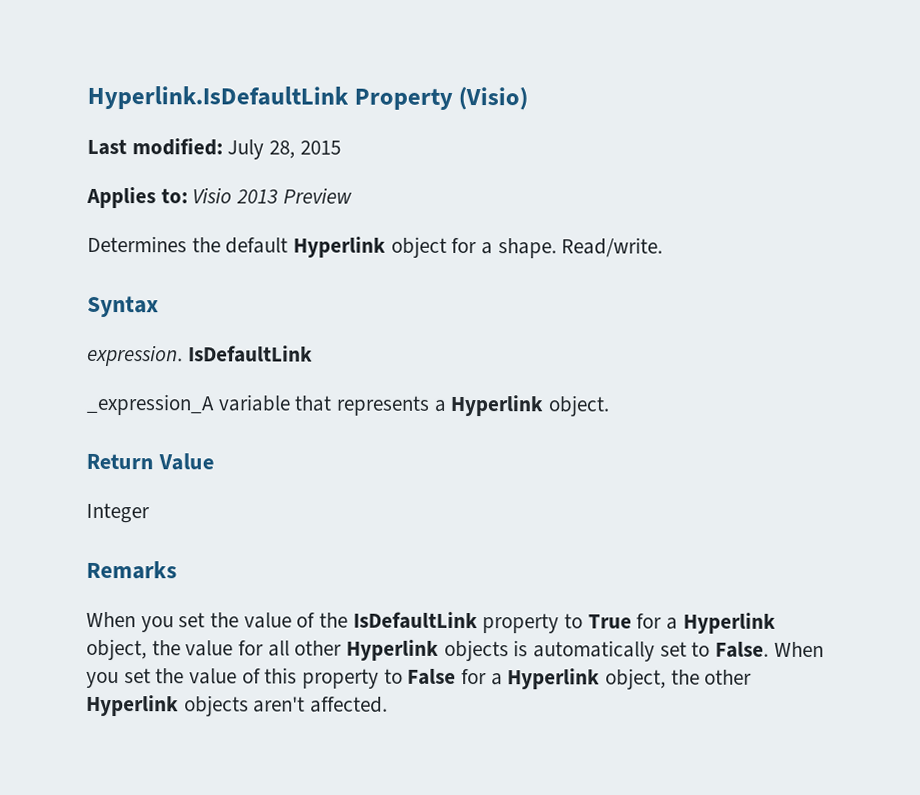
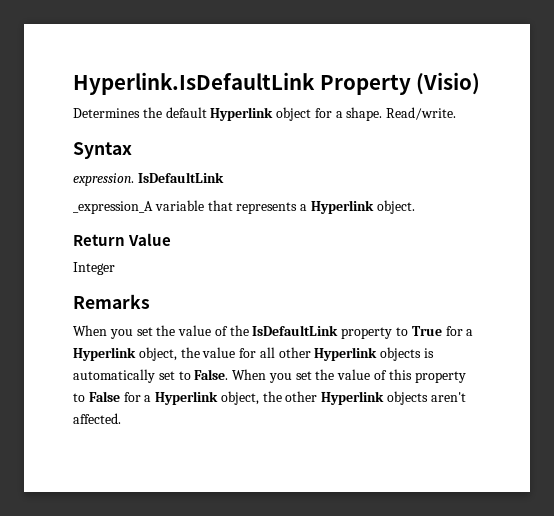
- Last modified: July 28, 2015
- Applies to: Visio 2013 Preview

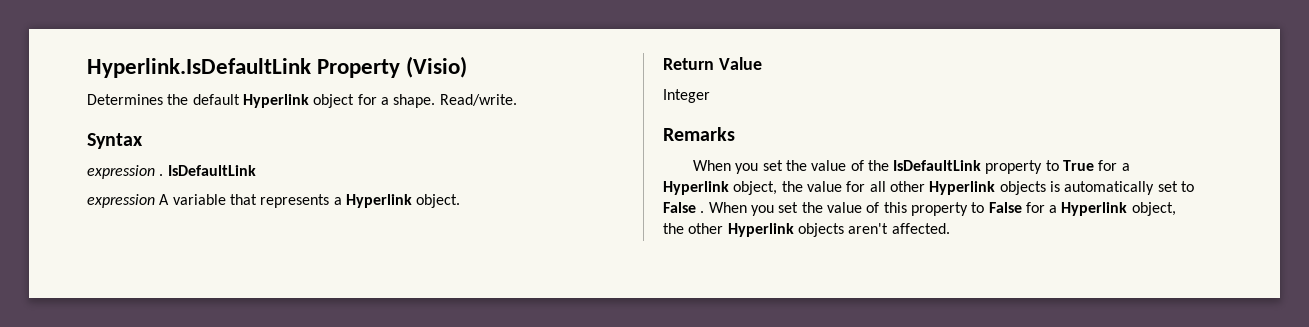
- expression.
+ expression .
- _expression_A variable that represents a Hyperlink object.
+ expression A variable that represents a Hyperlink object.
- When you set the value of the IsDefaultLink property to True for a Hyperlink object, the value for all other Hyperlink objects is automatically set to False.
+ When you set the value of the IsDefaultLink property to True for a Hyperlink object, the value for all other Hyperlink objects is automatically set to False .

